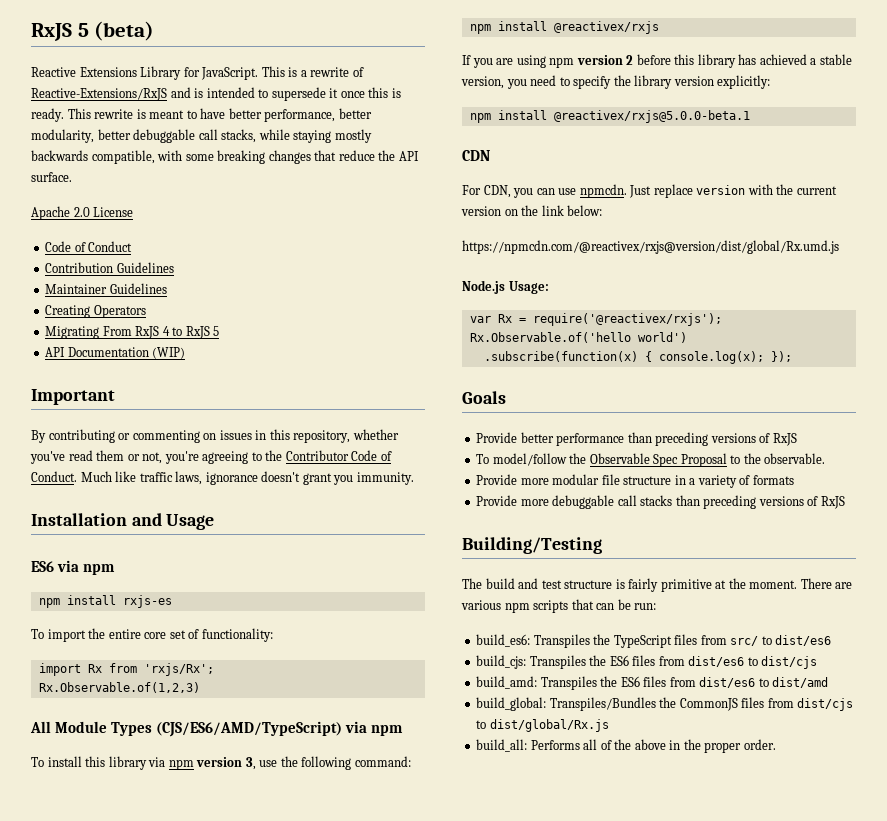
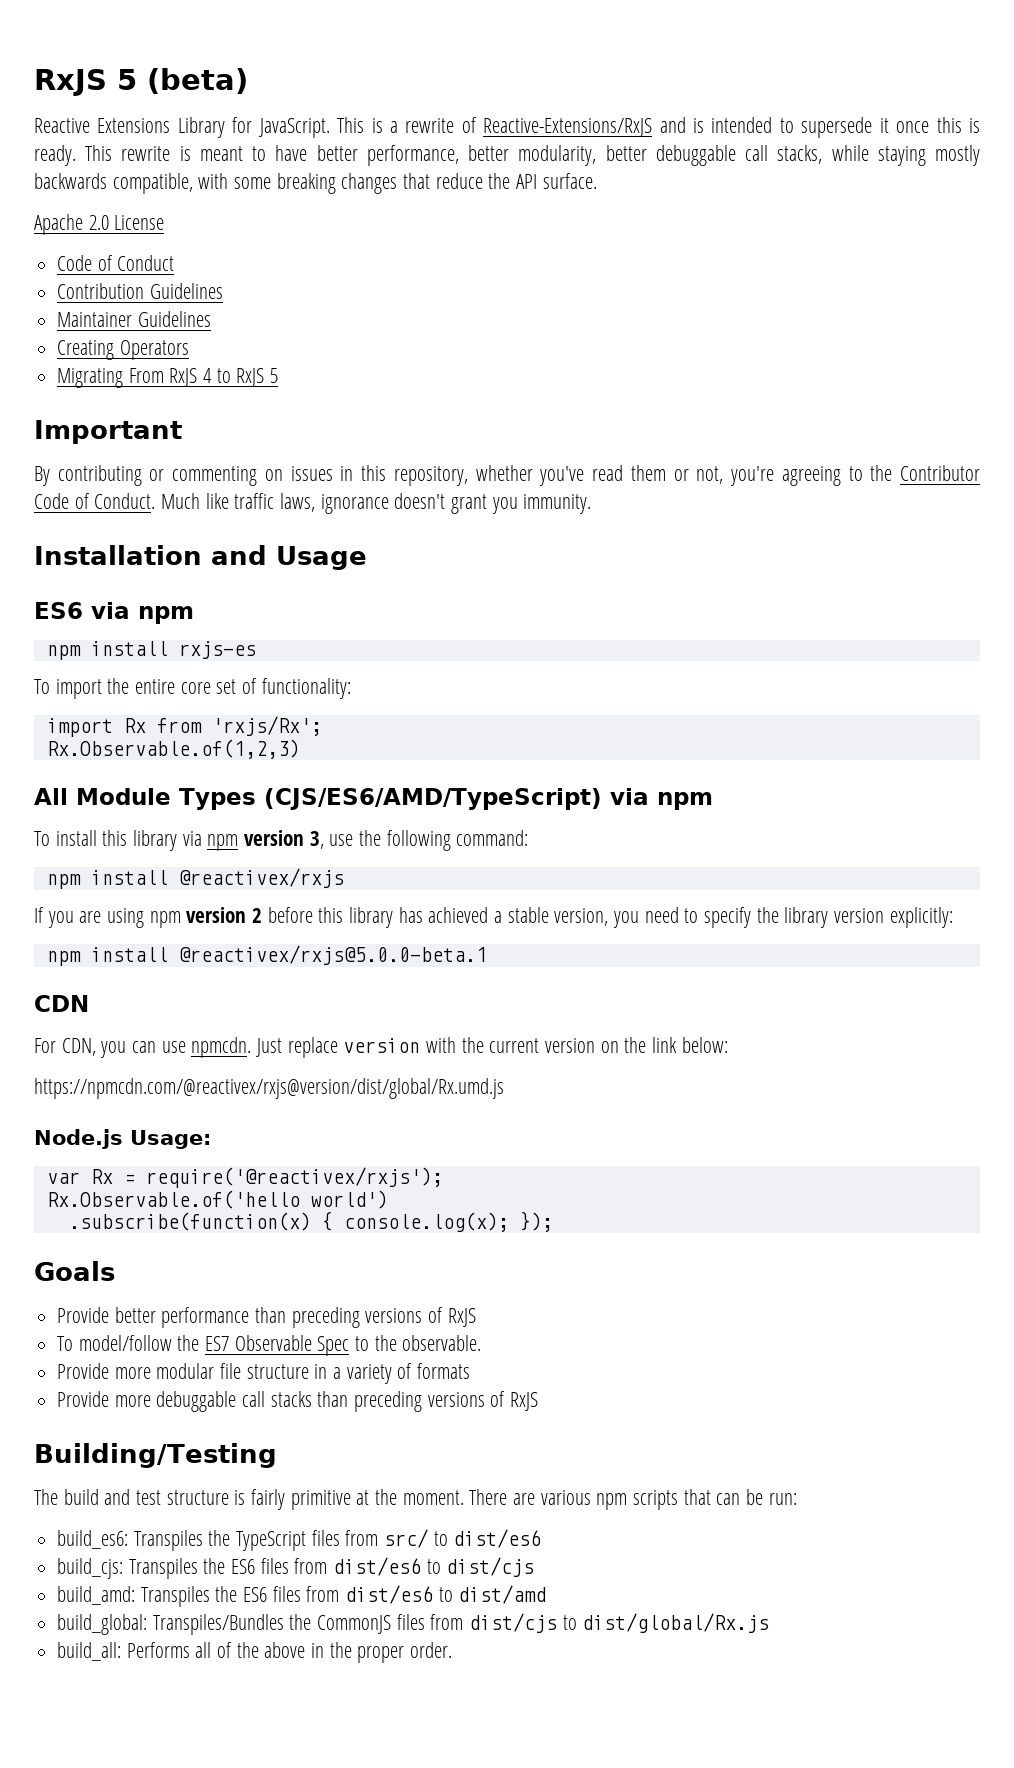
- API Documentation (WIP)
- To model/follow the Observable Spec Proposal to the observable.
+ To model/follow the ES7 Observable Spec to the observable.

